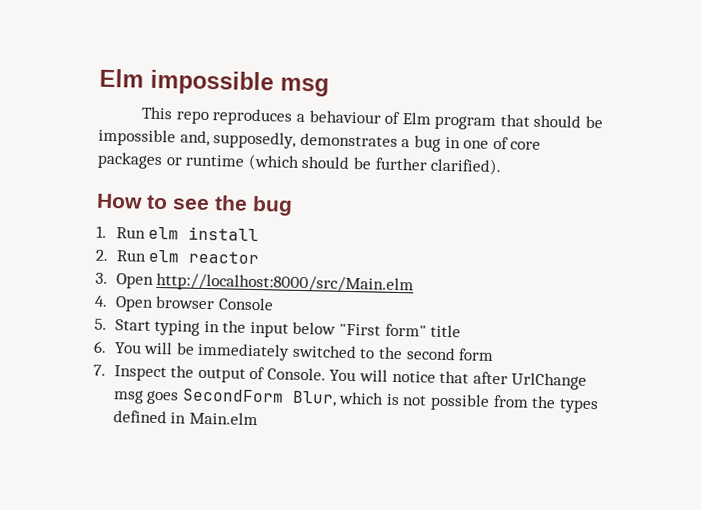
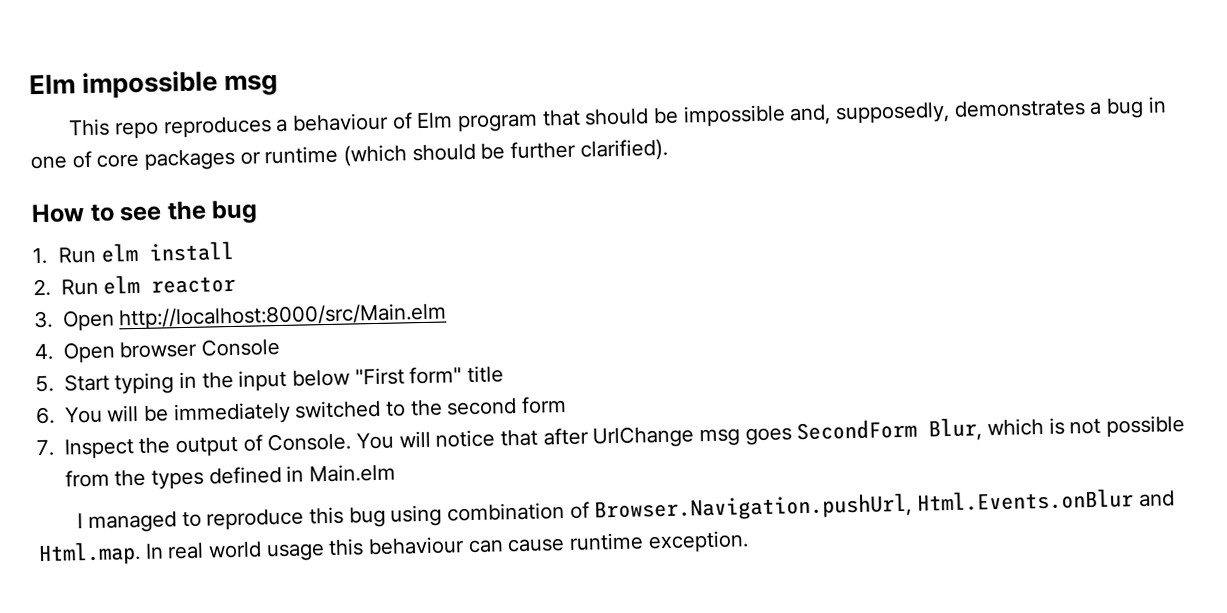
+ I managed to reproduce this bug using combination of Browser.Navigation.pushUrl, Html.Events.onBlur and Html.map. In real world usage this behaviour can cause runtime exception.

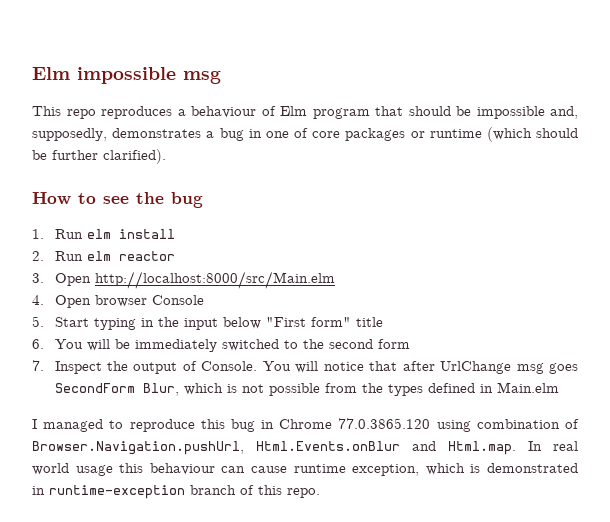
- I managed to reproduce this bug using combination of Browser.Navigation.pushUrl, Html.Events.onBlur and Html.map. In real world usage this behaviour can cause runtime exception.
+ I managed to reproduce this bug in Chrome 77.0.3865.120 using combination of Browser.Navigation.pushUrl, Html.Events.onBlur and Html.map. In real world usage this behaviour can cause runtime exception, which is demonstrated in runtime-exception branch of this repo.

